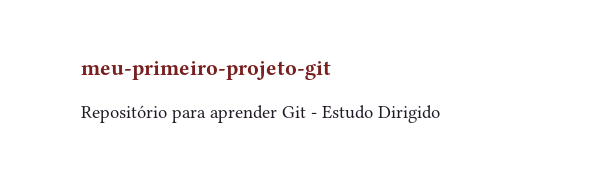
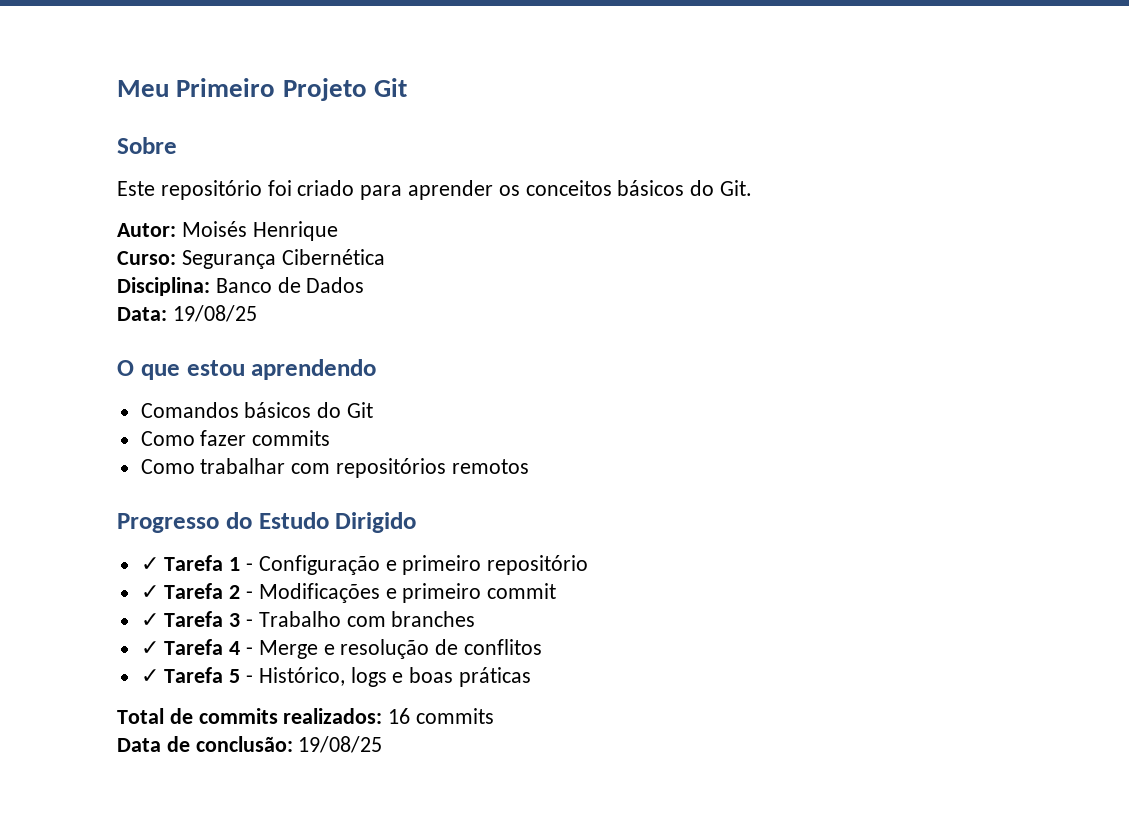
- meu-primeiro-projeto-git
- Repositório para aprender Git - Estudo Dirigido
+ Meu Primeiro Projeto Git
+ Sobre
+ Este repositório foi criado para aprender os conceitos básicos do Git.
+ Autor: Moisés Henrique
+ Curso: Segurança Cibernética
+ Disciplina: Banco de Dados
+ Data: 19/08/25
+ O que estou aprendendo
+ Comandos básicos do Git
+ Como fazer commits
+ Como trabalhar com repositórios remotos
+ Progresso do Estudo Dirigido
+ ✓ Tarefa 1 - Configuração e primeiro repositório
+ ✓ Tarefa 2 - Modificações e primeiro commit
+ ✓ Tarefa 3 - Trabalho com branches
+ ✓ Tarefa 4 - Merge e resolução de conflitos
+ ✓ Tarefa 5 - Histórico, logs e boas práticas
+ Total de commits realizados: 16 commits
+ Data de conclusão: 19/08/25

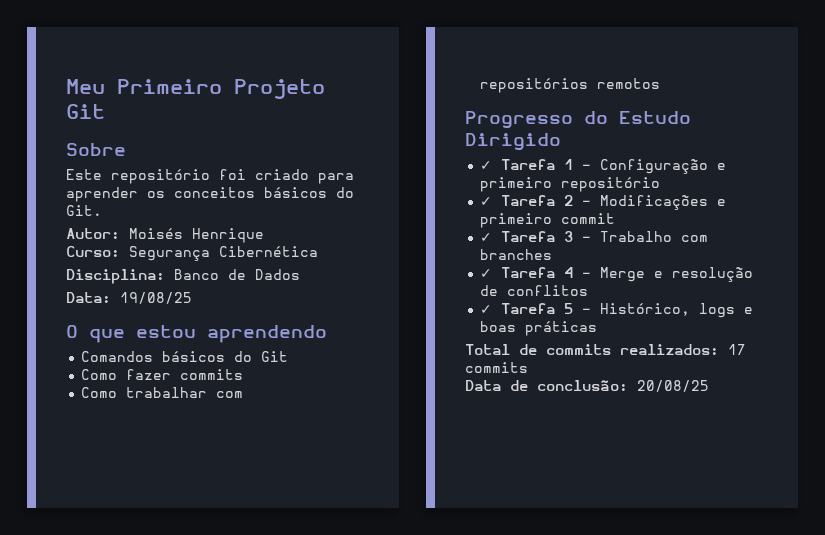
- Total de commits realizados: 16 commits
+ Total de commits realizados: 17 commits
- Data de conclusão: 19/08/25
+ Data de conclusão: 20/08/25

